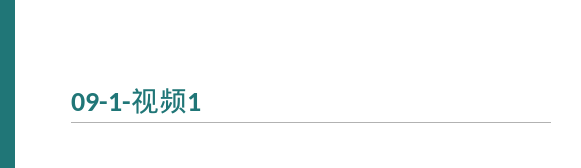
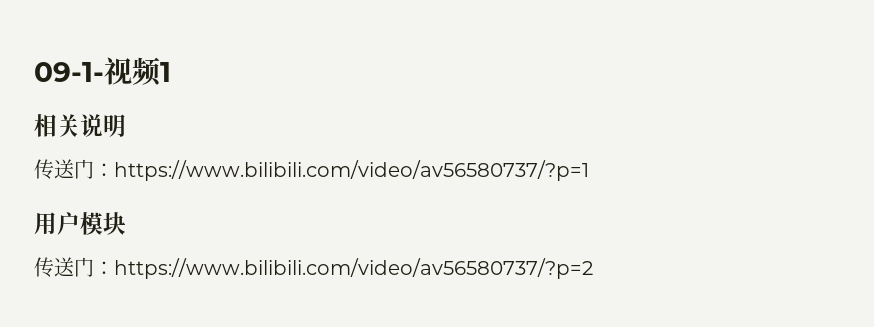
+ 相关说明
+ 传送门：https://www.bilibili.com/video/av56580737/?p=1
+ 用户模块
+ 传送门：https://www.bilibili.com/video/av56580737/?p=2

